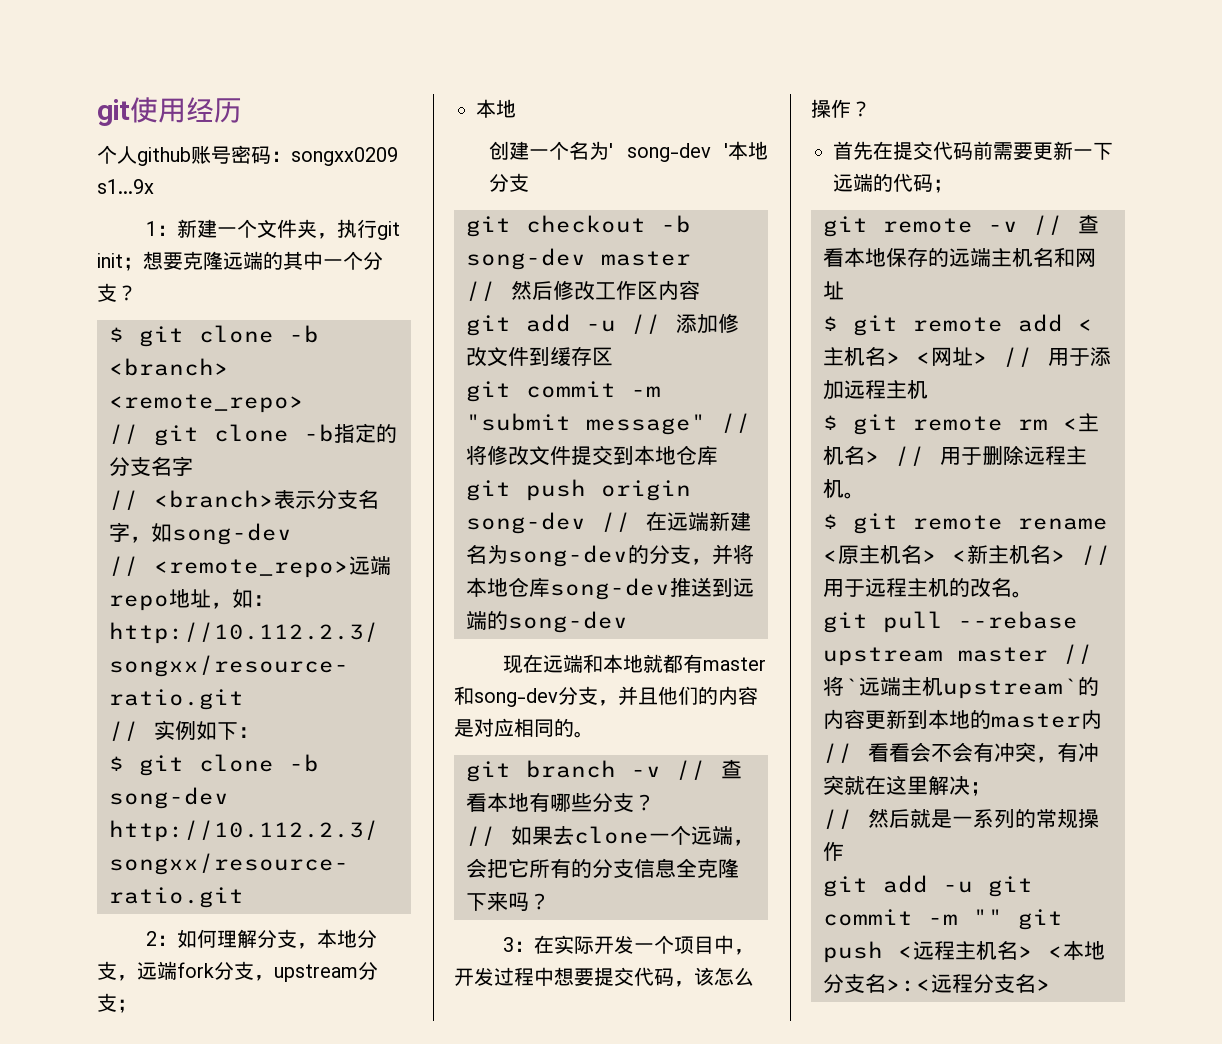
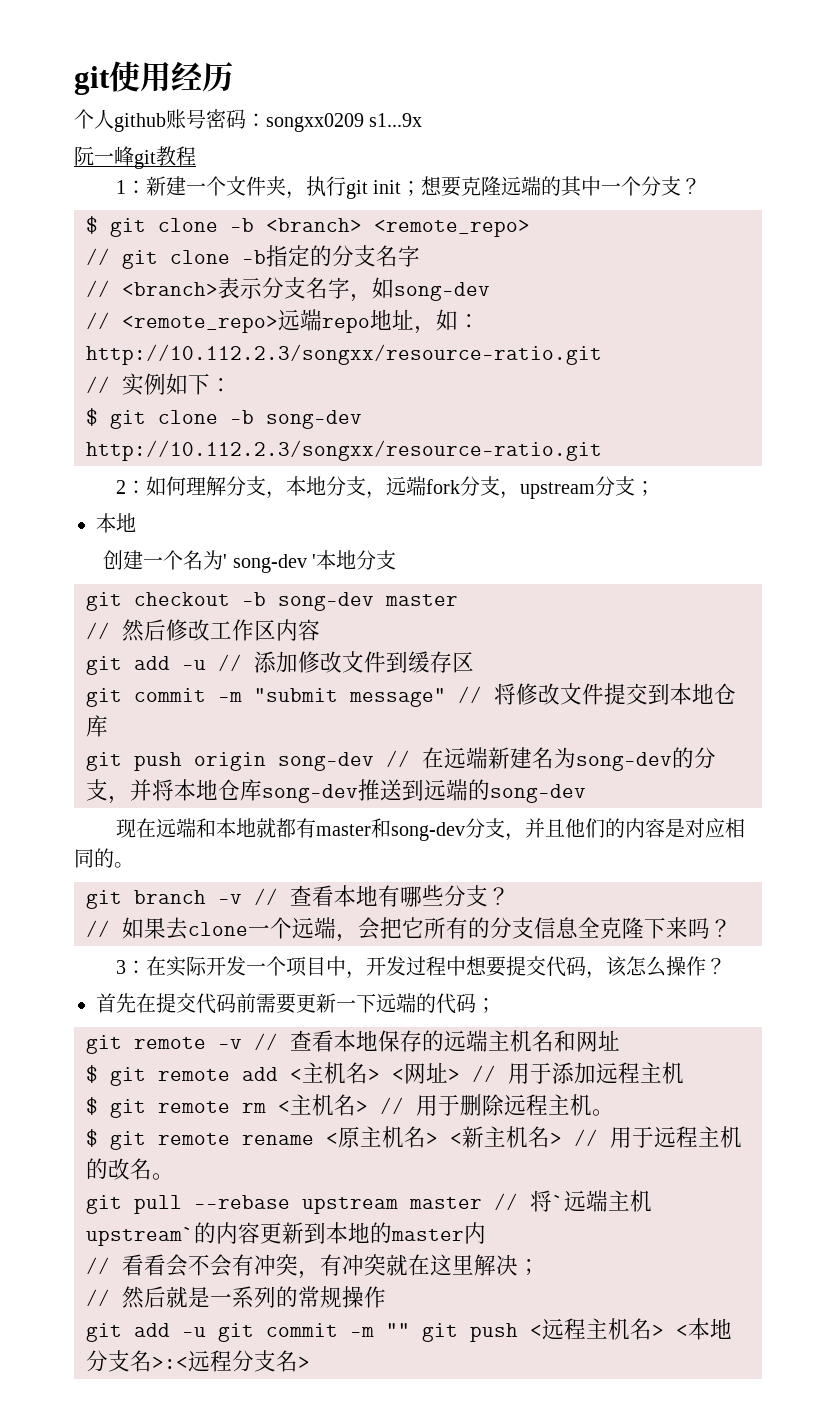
+ 阮一峰git教程

